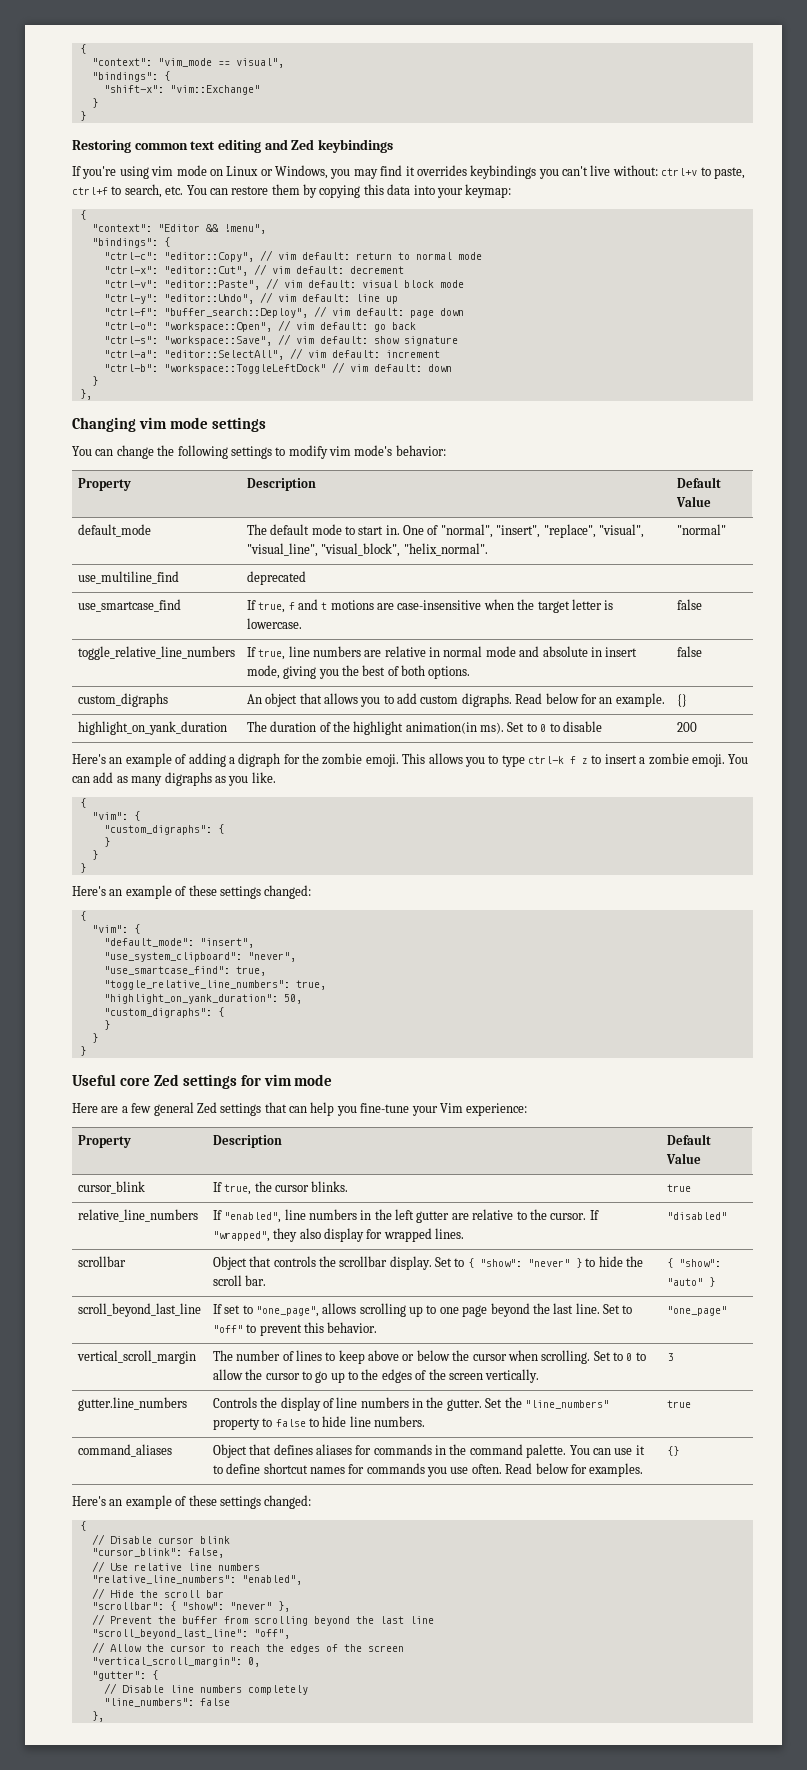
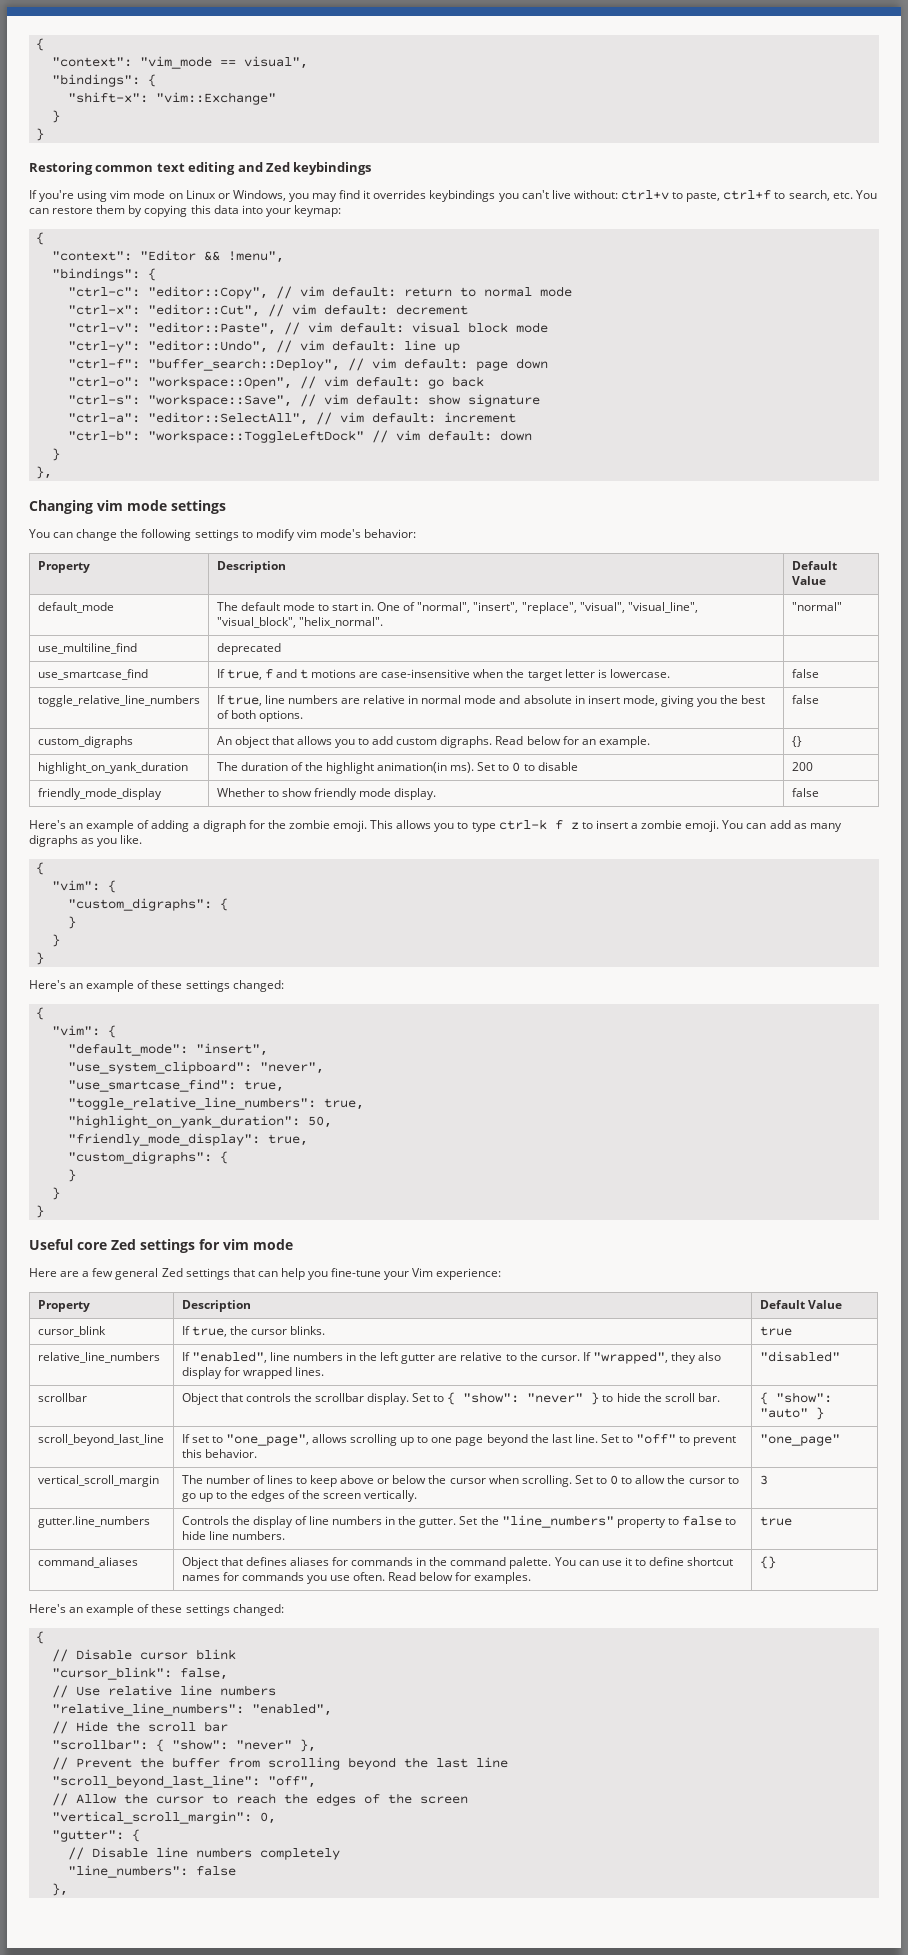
+ friendly_mode_display | Whether to show friendly mode display. | false
+ "friendly_mode_display": true,

